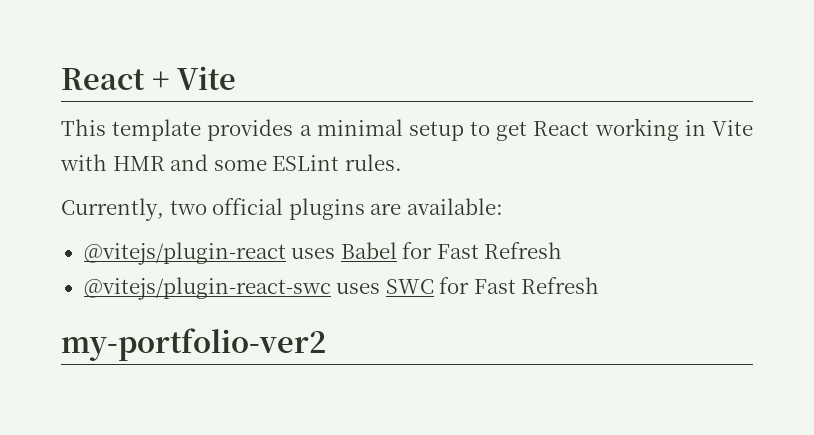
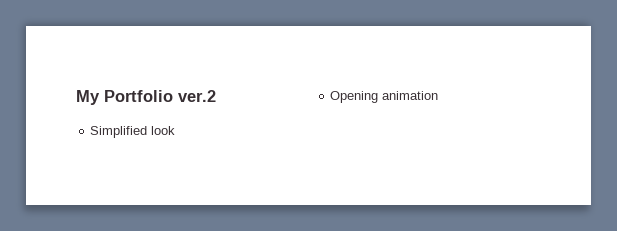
- React + Vite
- This template provides a minimal setup to get React working in Vite with HMR and some ESLint rules.
- Currently, two official plugins are available:
- @vitejs/plugin-react uses Babel for Fast Refresh
- @vitejs/plugin-react-swc uses SWC for Fast Refresh
- my-portfolio-ver2
+ My Portfolio ver.2
+ Simplified look
+ Opening animation

